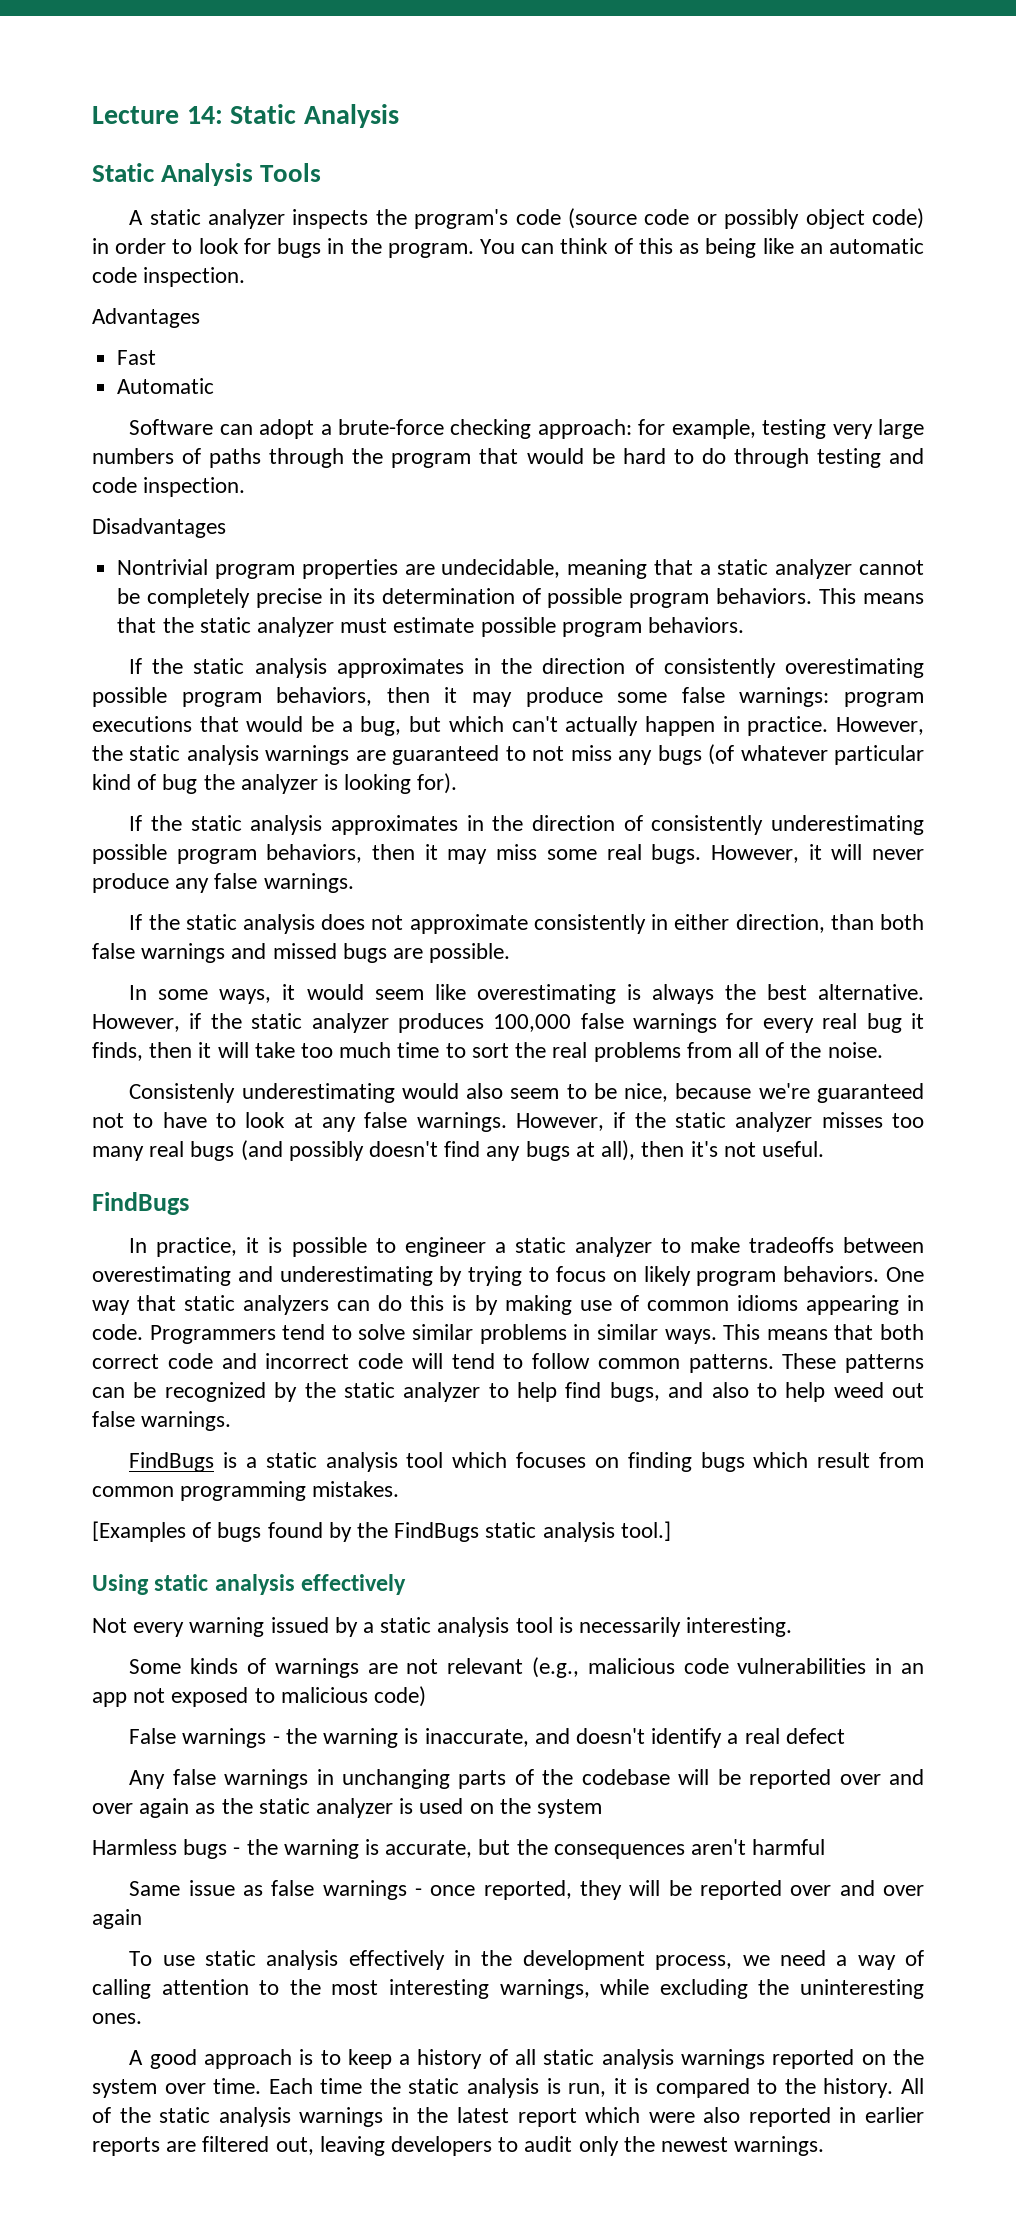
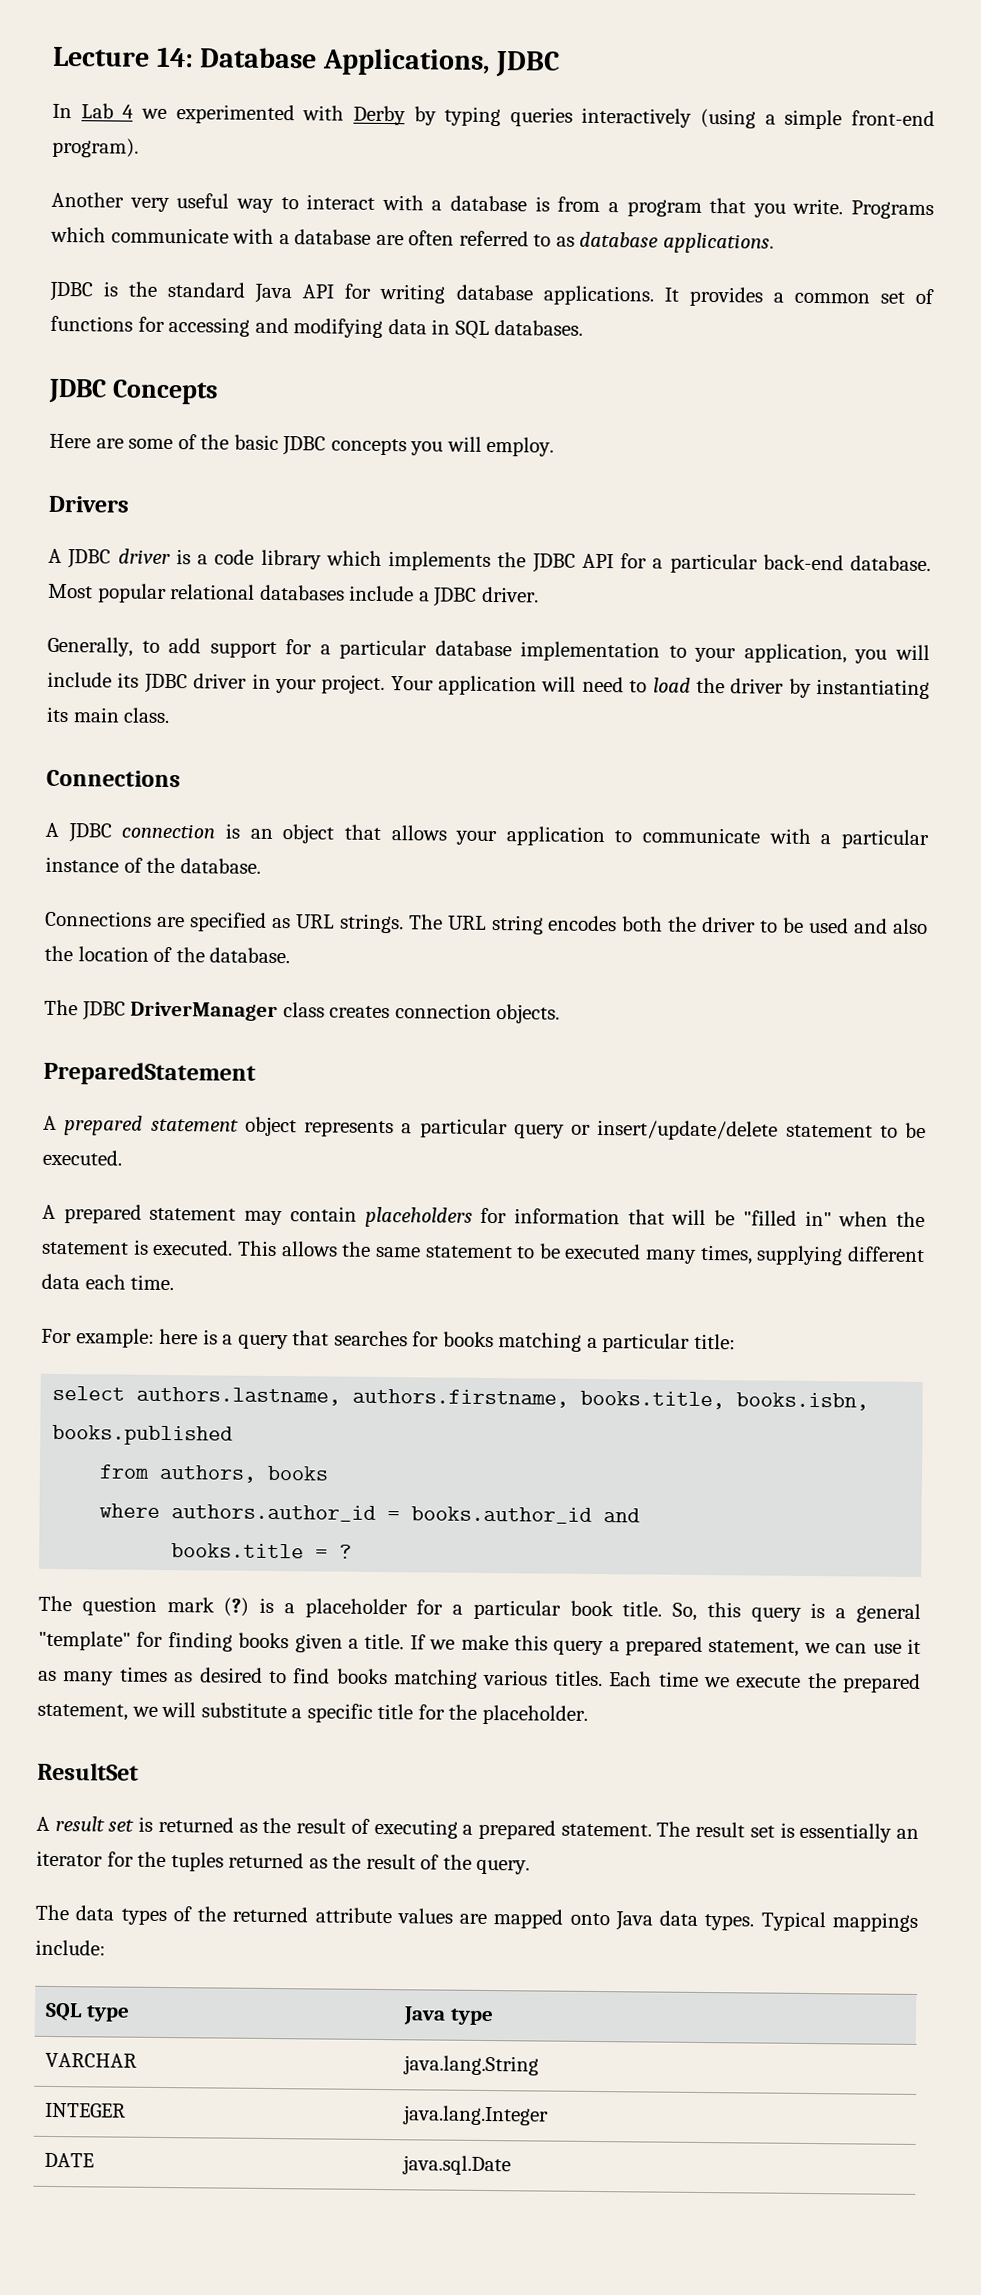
- Lecture 14: Static Analysis
- Static Analysis Tools
- A static analyzer inspects the program's code (source code or possibly object code) in order to look for bugs in the program. You can think of this as being like an automatic code inspection.
- Advantages
- Fast
- Automatic
- Software can adopt a brute-force checking approach: for example, testing very large numbers of paths through the program that would be hard to do through testing and code inspection.
- Disadvantages
- Nontrivial program properties are undecidable, meaning that a static analyzer cannot be completely precise in its determination of possible program behaviors. This means that the static analyzer must estimate possible program behaviors.
- If the static analysis approximates in the direction of consistently overestimating possible program behaviors, then it may produce some false warnings: program executions that would be a bug, but which can't actually happen in practice. However, the static analysis warnings are guaranteed to not miss any bugs (of whatever particular kind of bug the analyzer is looking for).
- If the static analysis approximates in the direction of consistently underestimating possible program behaviors, then it may miss some real bugs. However, it will never produce any false warnings.
- If the static analysis does not approximate consistently in either direction, than both false warnings and missed bugs are possible.
- In some ways, it would seem like overestimating is always the best alternative. However, if the static analyzer produces 100,000 false warnings for every real bug it finds, then it will take too much time to sort the real problems from all of the noise.
- Consistenly underestimating would also seem to be nice, because we're guaranteed not to have to look at any false warnings. However, if the static analyzer misses too many real bugs (and possibly doesn't find any bugs at all), then it's not useful.
- FindBugs
- In practice, it is possible to engineer a static analyzer to make tradeoffs between overestimating and underestimating by trying to focus on likely program behaviors. One way that static analyzers can do this is by making use of common idioms appearing in code. Programmers tend to solve similar problems in similar ways. This means that both correct code and incorrect code will tend to follow common patterns. These patterns can be recognized by the static analyzer to help find bugs, and also to help weed out false warnings.
- FindBugs is a static analysis tool which focuses on finding bugs which result from common programming mistakes.
- [Examples of bugs found by the FindBugs static analysis tool.]
- Using static analysis effectively
- Not every warning issued by a static analysis tool is necessarily interesting.
- Some kinds of warnings are not relevant (e.g., malicious code vulnerabilities in an app not exposed to malicious code)
- False warnings - the warning is inaccurate, and doesn't identify a real defect
- Any false warnings in unchanging parts of the codebase will be reported over and over again as the static analyzer is used on the system
- Harmless bugs - the warning is accurate, but the consequences aren't harmful
- Same issue as false warnings - once reported, they will be reported over and over again
- To use static analysis effectively in the development process, we need a way of calling attention to the most interesting warnings, while excluding the uninteresting ones.
- A good approach is to keep a history of all static analysis warnings reported on the system over time. Each time the static analysis is run, it is compared to the history. All of the static analysis warnings in the latest report which were also reported in earlier reports are filtered out, leaving developers to audit only the newest warnings.
+ Lecture 14: Database Applications, JDBC
+ In Lab 4 we experimented with Derby by typing queries interactively (using a simple front-end program).
+ Another very useful way to interact with a database is from a program that you write. Programs which communicate with a database are often referred to as database applications.
+ JDBC is the standard Java API for writing database applications. It provides a common set of functions for accessing and modifying data in SQL databases.
+ JDBC Concepts
+ Here are some of the basic JDBC concepts you will employ.
+ Drivers
+ A JDBC driver is a code library which implements the JDBC API for a particular back-end database. Most popular relational databases include a JDBC driver.
+ Generally, to add support for a particular database implementation to your application, you will include its JDBC driver in your project. Your application will need to load the driver by instantiating its main class.
+ Connections
+ A JDBC connection is an object that allows your application to communicate with a particular instance of the database.
+ Connections are specified as URL strings. The URL string encodes both the driver to be used and also the location of the database.
+ The JDBC DriverManager class creates connection objects.
+ PreparedStatement
+ A prepared statement object represents a particular query or insert/update/delete statement to be executed.
+ A prepared statement may contain placeholders for information that will be "filled in" when the statement is executed. This allows the same statement to be executed many times, supplying different data each time.
+ For example: here is a query that searches for books matching a particular title:
+ select authors.lastname, authors.firstname, books.title, books.isbn, books.published
+ from authors, books
+ where authors.author_id = books.author_id and
+ books.title = ?
+ The question mark (?) is a placeholder for a particular book title. So, this query is a general "template" for finding books given a title. If we make this query a prepared statement, we can use it as many times as desired to find books matching various titles. Each time we execute the prepared statement, we will substitute a specific title for the placeholder.
+ ResultSet
+ A result set is returned as the result of executing a prepared statement. The result set is essentially an iterator for the tuples returned as the result of the query.
+ The data types of the returned attribute values are mapped onto Java data types. Typical mappings include:
+ SQL type | Java type
+ VARCHAR | java.lang.String
+ INTEGER | java.lang.Integer
+ DATE | java.sql.Date

